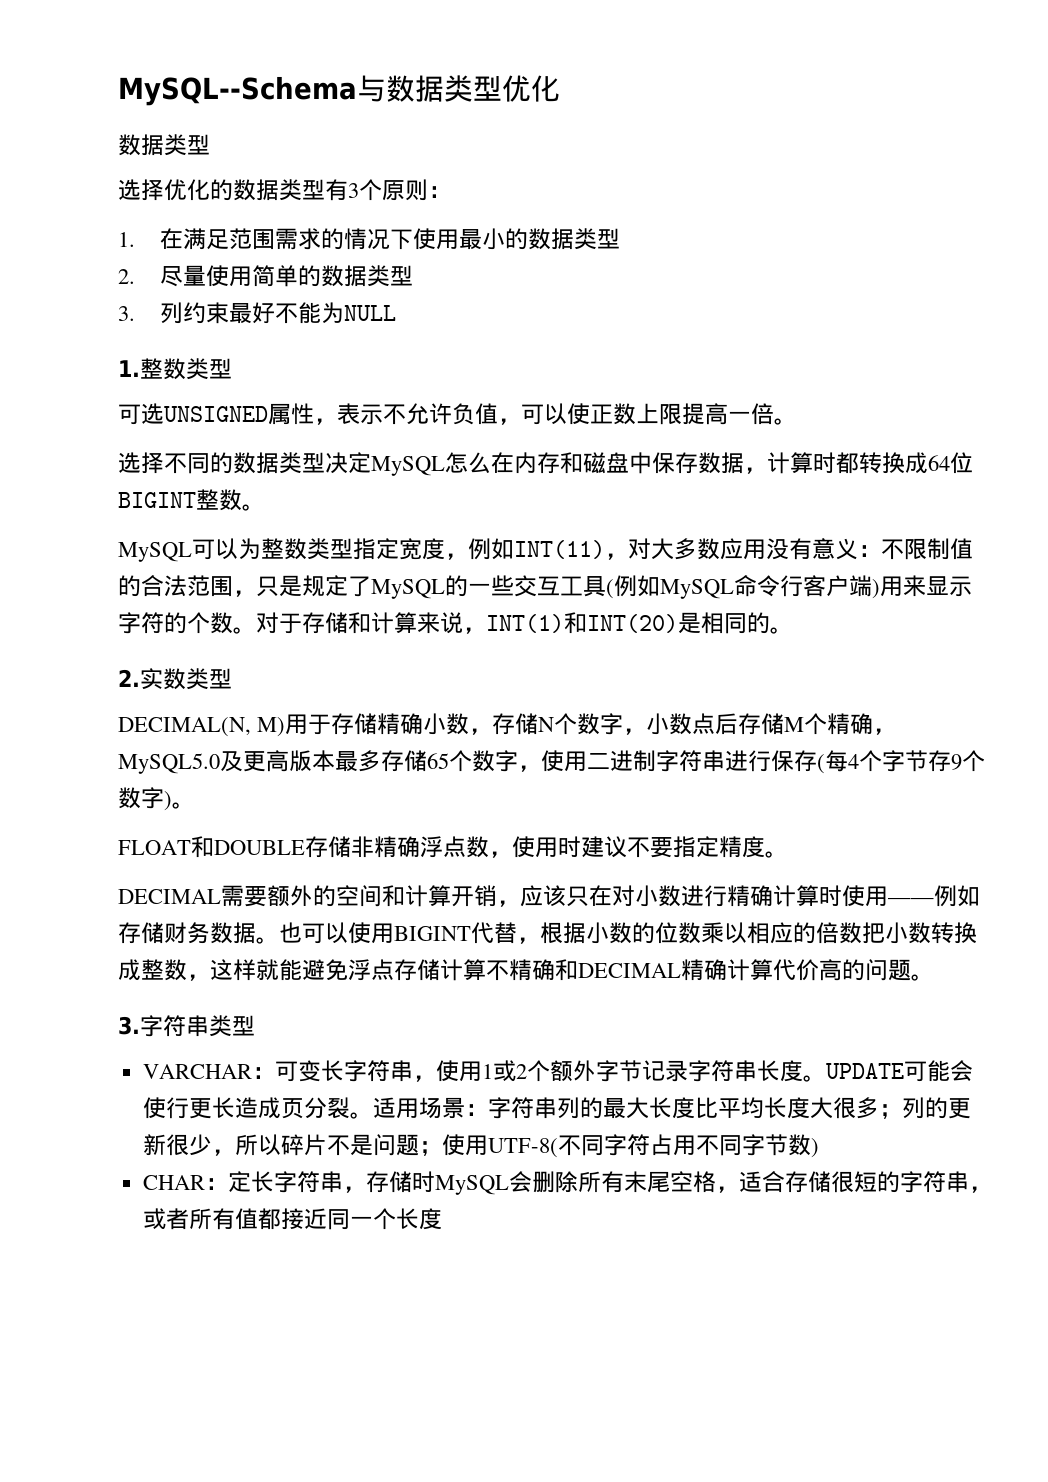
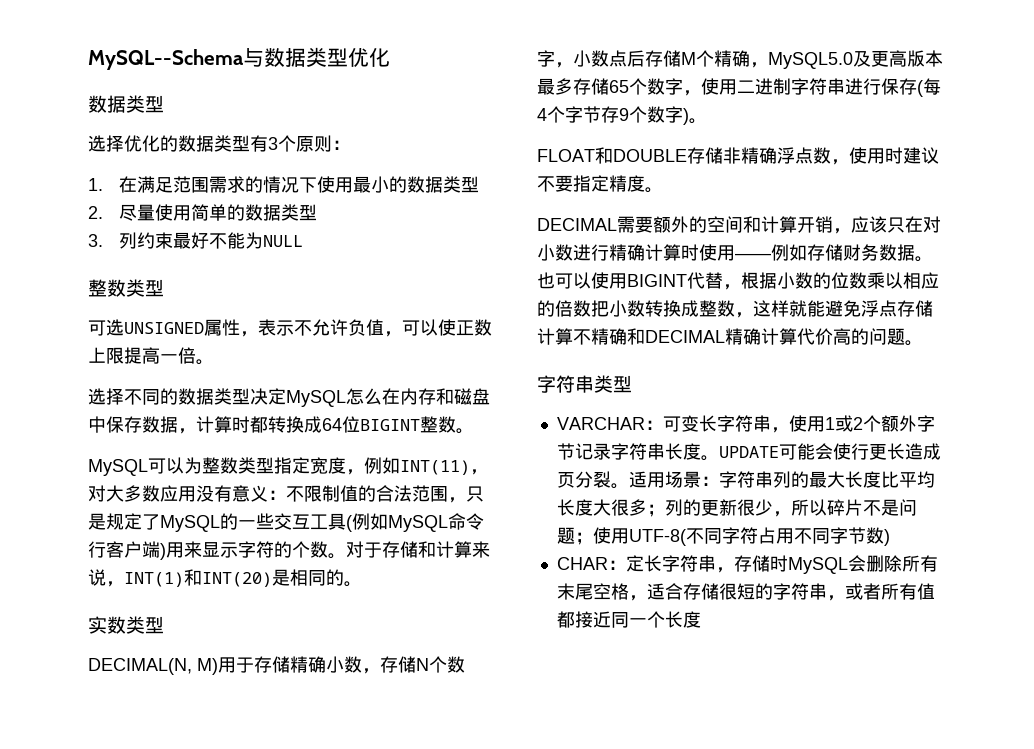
  3.列约束最好不能为NULL
- 1.整数类型
+ 整数类型
- 2.实数类型
+ 实数类型
- 3.字符串类型
+ 字符串类型

